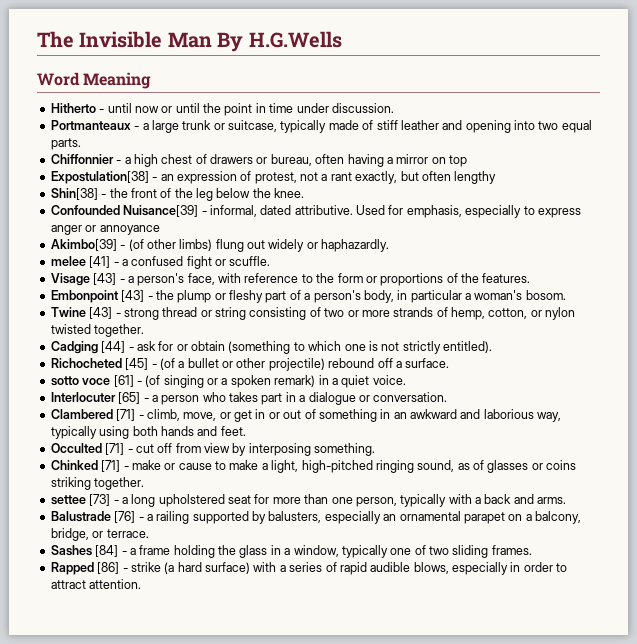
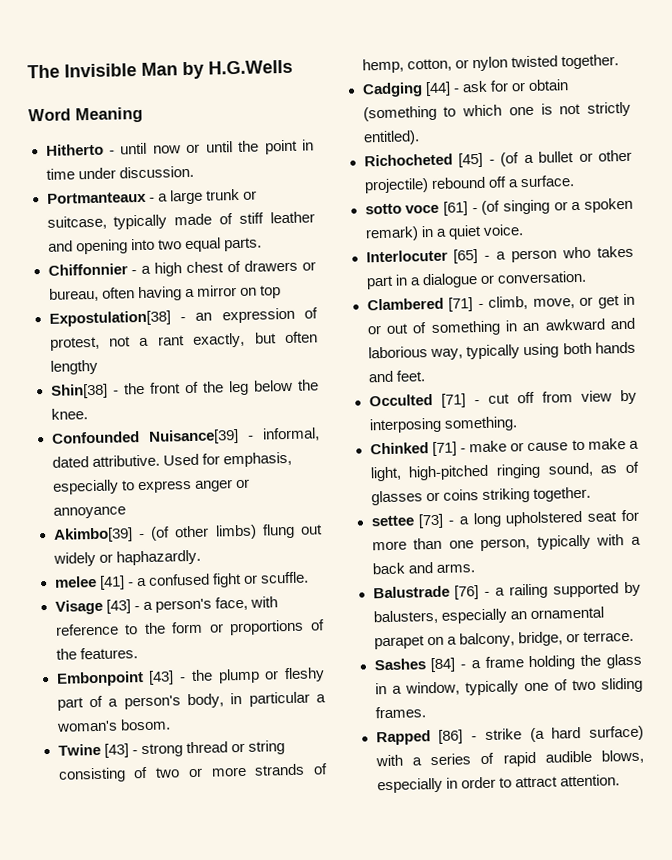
- The Invisible Man By H.G.Wells
+ The Invisible Man by H.G.Wells

